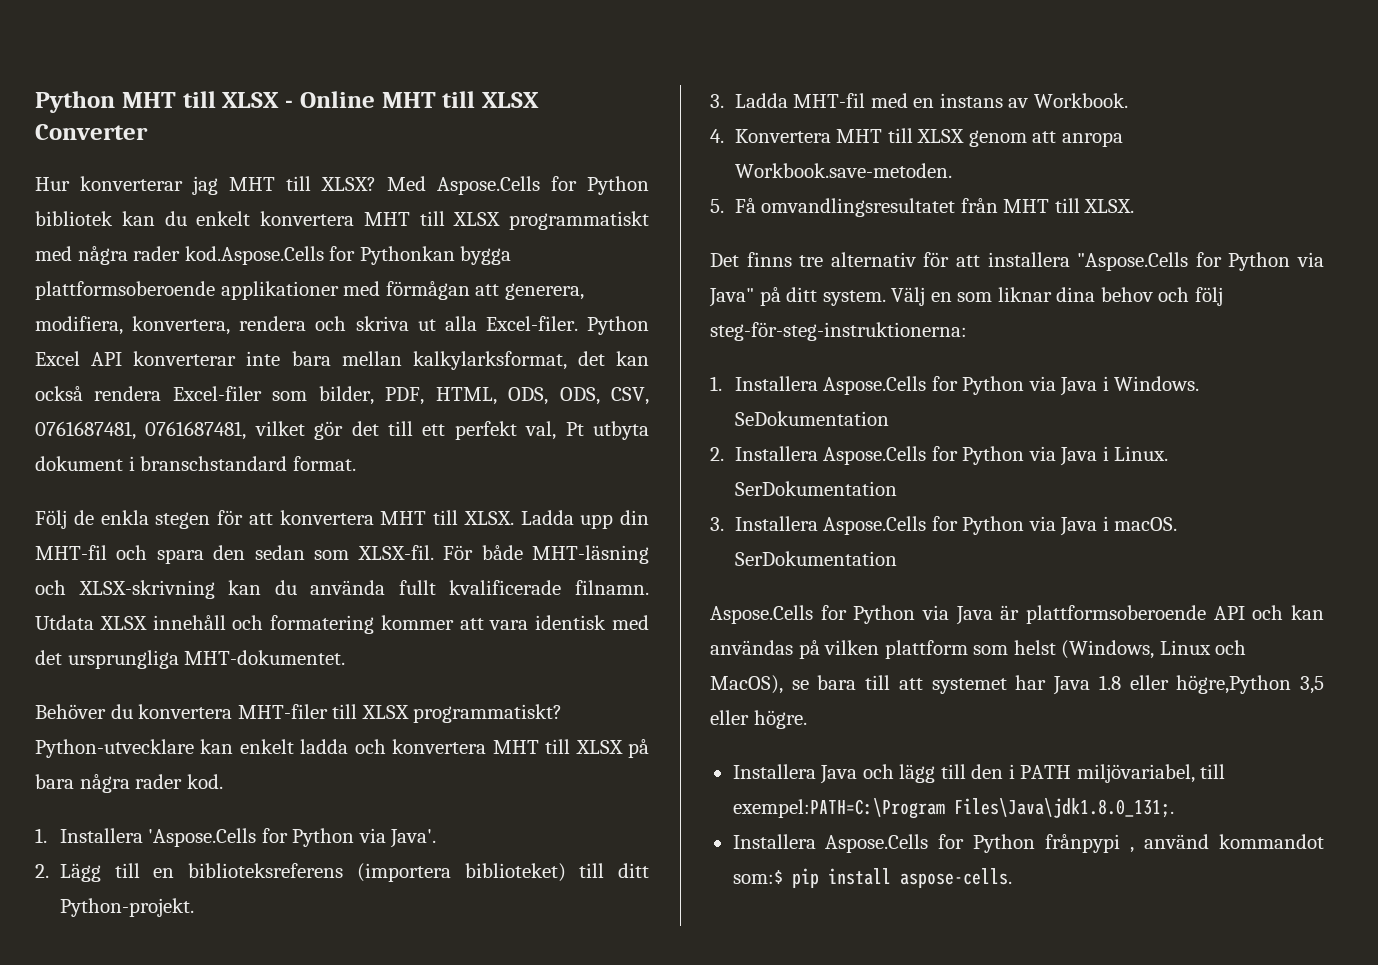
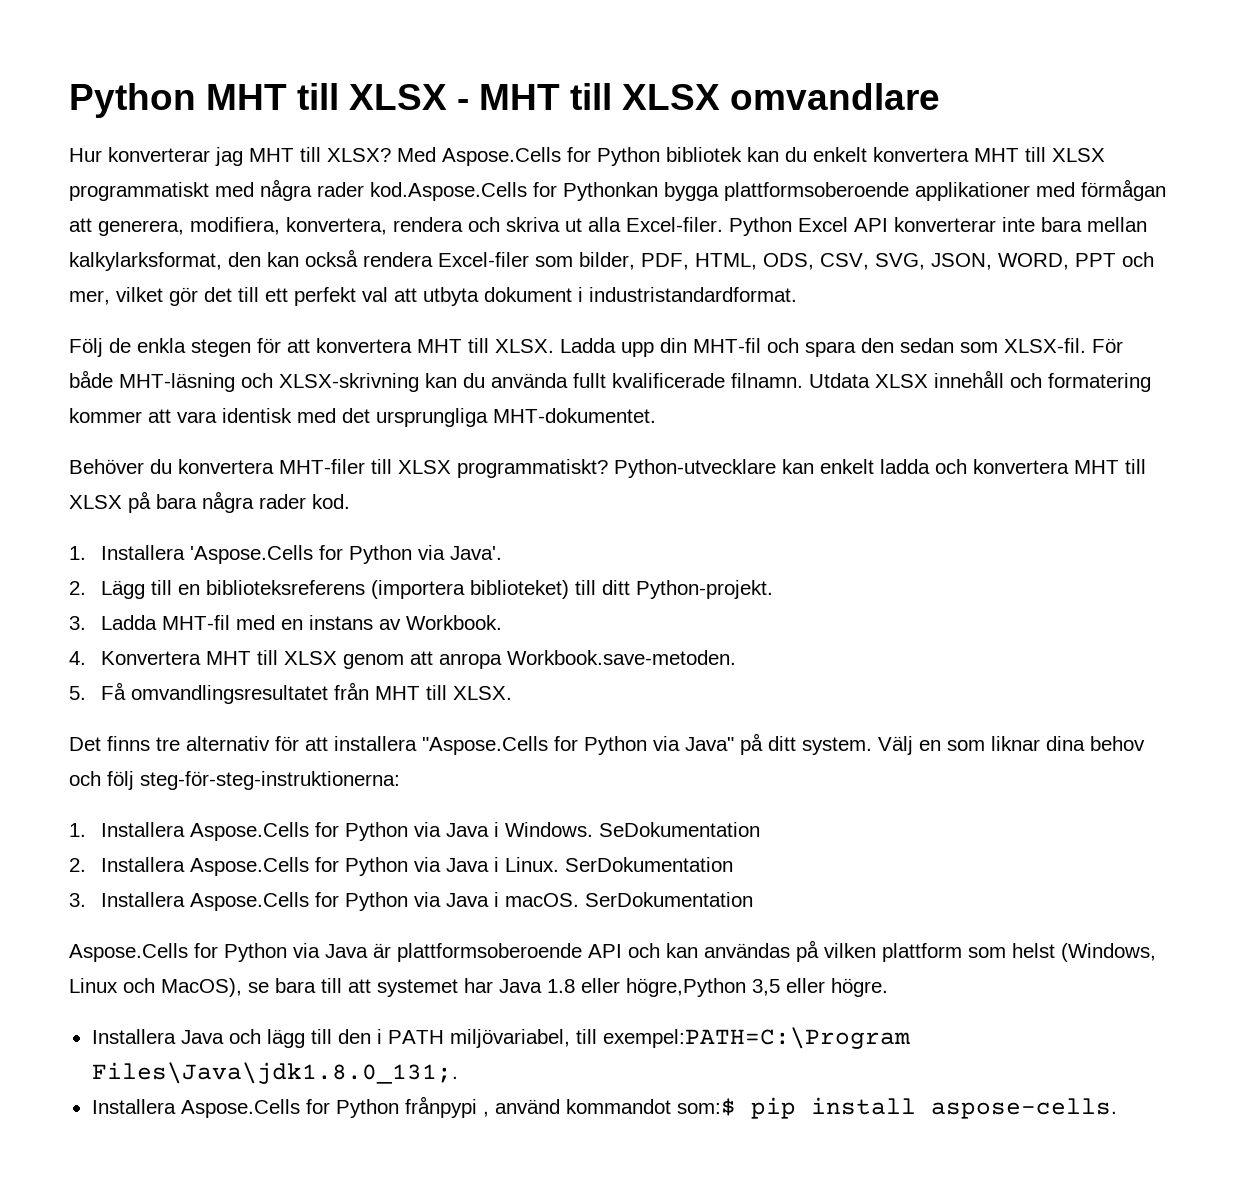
- Python MHT till XLSX - Online MHT till XLSX Converter
+ Python MHT till XLSX - MHT till XLSX omvandlare
- Python Excel API konverterar inte bara mellan kalkylarksformat, det kan också rendera Excel-filer som bilder, PDF, HTML, ODS, ODS, CSV, 0761687481, 0761687481, vilket gör det till ett perfekt val, Pt utbyta dokument i branschstandard format.
+ Python Excel API konverterar inte bara mellan kalkylarksformat, den kan också rendera Excel-filer som bilder, PDF, HTML, ODS, CSV, SVG, JSON, WORD, PPT och mer, vilket gör det till ett perfekt val att utbyta dokument i industristandardformat.

